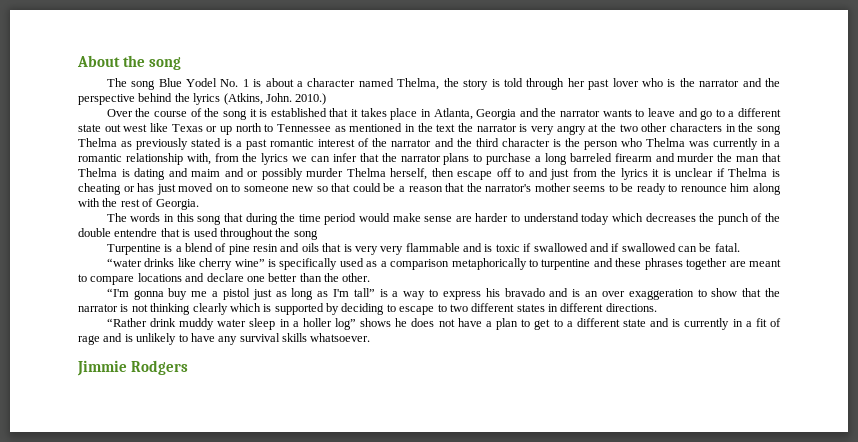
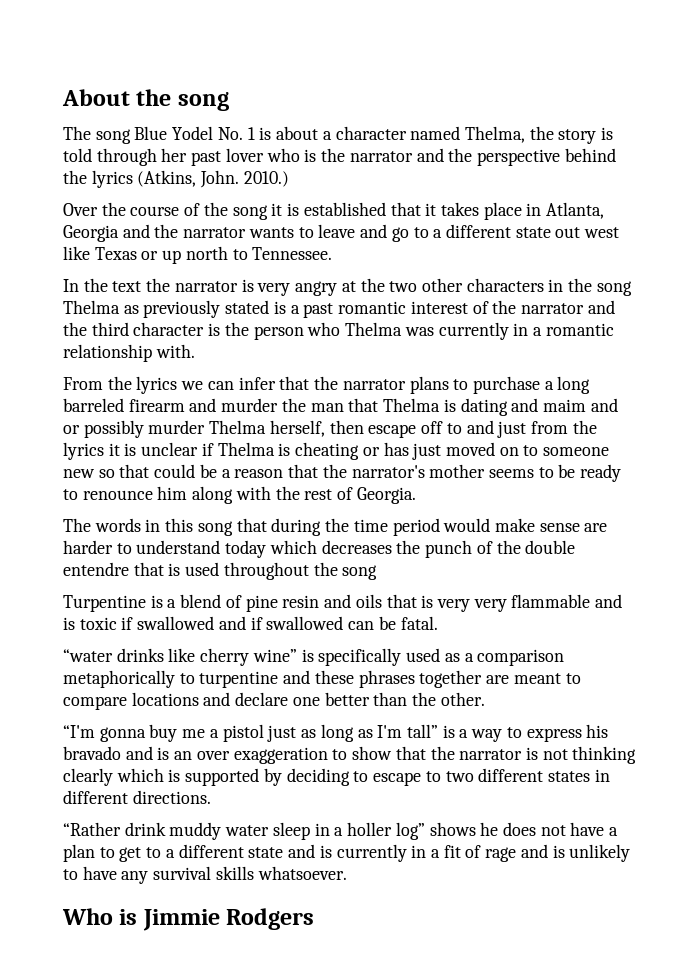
- Over the course of the song it is established that it takes place in Atlanta, Georgia and the narrator wants to leave and go to a different state out west like Texas or up north to Tennessee as mentioned in the text the narrator is very angry at the two other characters in the song Thelma as previously stated is a past romantic interest of the narrator and the third character is the person who Thelma was currently in a romantic relationship with, from the lyrics we can infer that the narrator plans to purchase a long barreled firearm and murder the man that Thelma is dating and maim and or possibly murder Thelma herself, then escape off to and just from the lyrics it is unclear if Thelma is cheating or has just moved on to someone new so that could be a reason that the narrator's mother seems to be ready to renounce him along with the rest of Georgia.
+ Over the course of the song it is established that it takes place in Atlanta, Georgia and the narrator wants to leave and go to a different state out west like Texas or up north to Tennessee.
+ In the text the narrator is very angry at the two other characters in the song Thelma as previously stated is a past romantic interest of the narrator and the third character is the person who Thelma was currently in a romantic relationship with.
+ From the lyrics we can infer that the narrator plans to purchase a long barreled firearm and murder the man that Thelma is dating and maim and or possibly murder Thelma herself, then escape off to and just from the lyrics it is unclear if Thelma is cheating or has just moved on to someone new so that could be a reason that the narrator's mother seems to be ready to renounce him along with the rest of Georgia.
- Jimmie Rodgers
+ Who is Jimmie Rodgers

